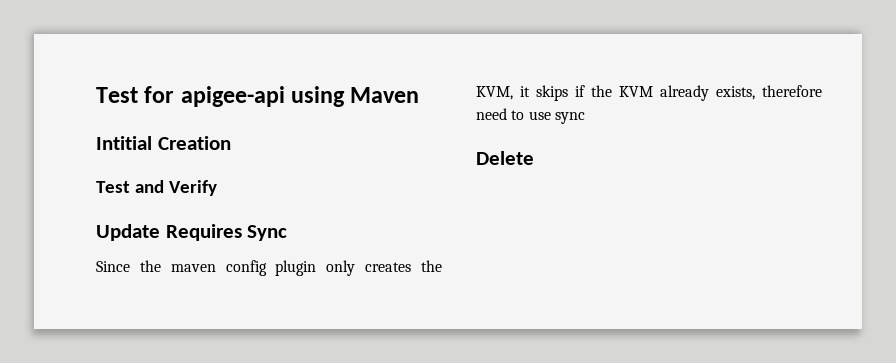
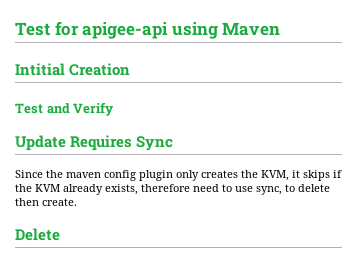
- Since the maven config plugin only creates the KVM, it skips if the KVM already exists, therefore need to use sync
+ Since the maven config plugin only creates the KVM, it skips if the KVM already exists, therefore need to use sync, to delete then create.

